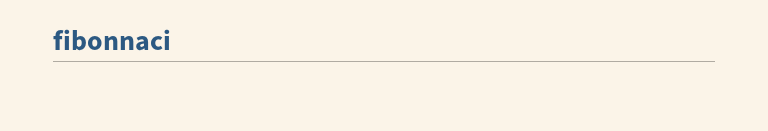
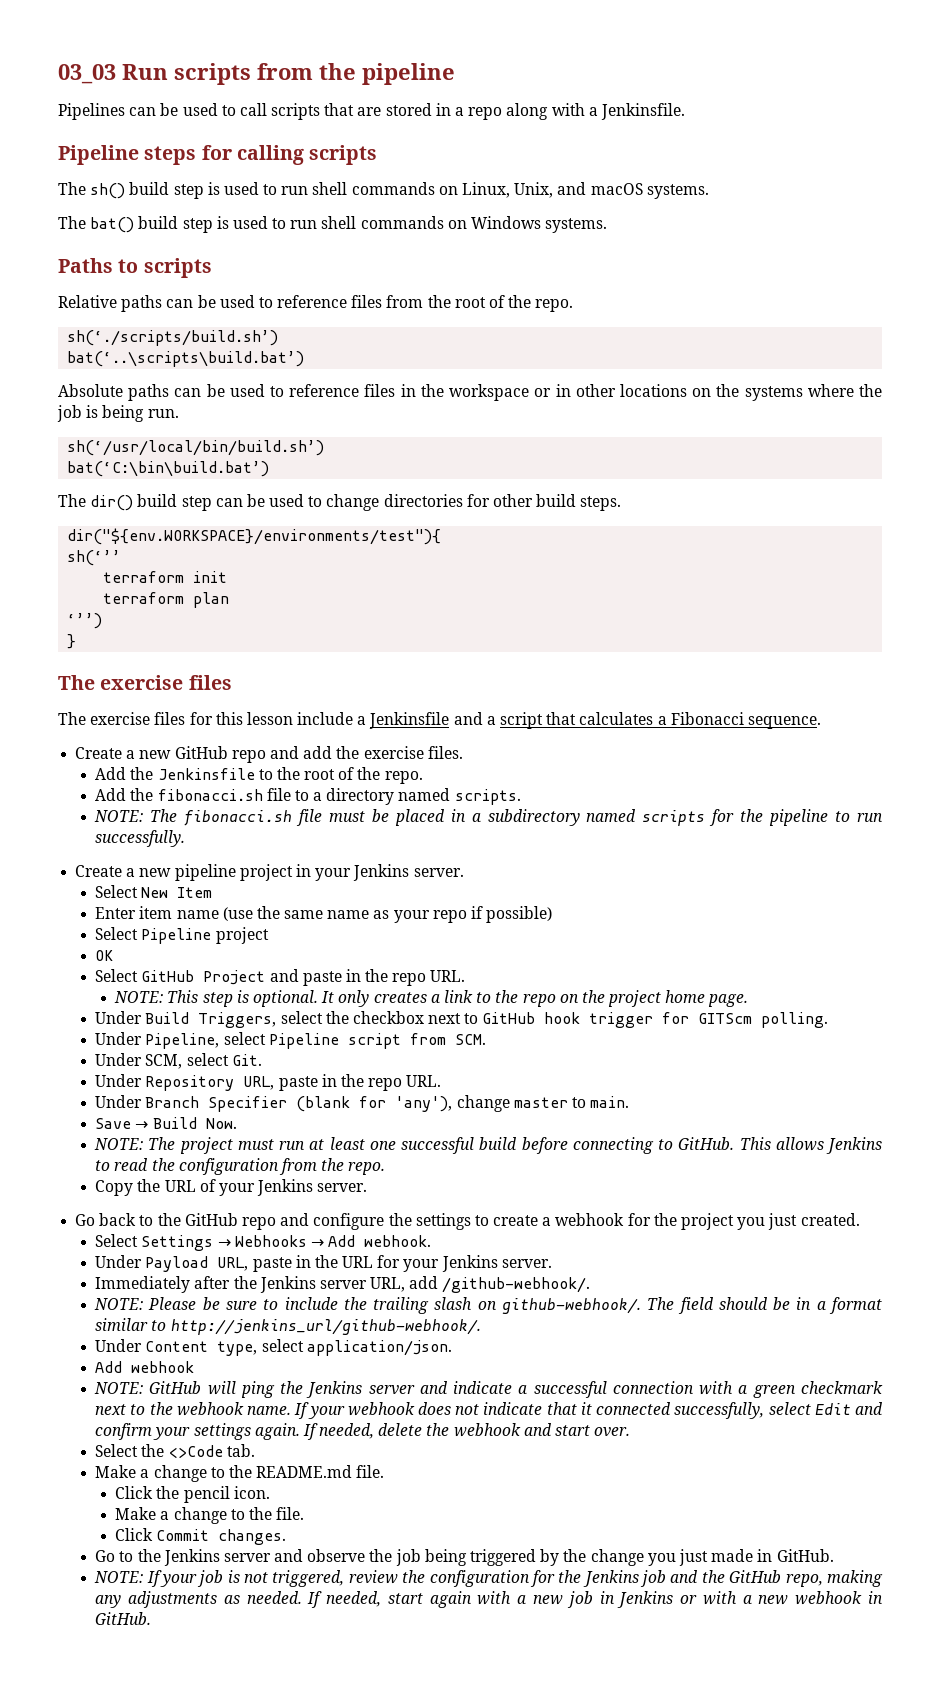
- fibonnaci
+ 03_03 Run scripts from the pipeline
+ Pipelines can be used to call scripts that are stored in a repo along with a Jenkinsfile.
+ Pipeline steps for calling scripts
+ The sh() build step is used to run shell commands on Linux, Unix, and macOS systems.
+ The bat() build step is used to run shell commands on Windows systems.
+ Paths to scripts
+ Relative paths can be used to reference files from the root of the repo.
+ sh(‘./scripts/build.sh’)
+ bat(‘..\scripts\build.bat’)
+ Absolute paths can be used to reference files in the workspace or in other locations on the systems where the job is being run.
+ sh(‘/usr/local/bin/build.sh’)
+ bat(‘C:\bin\build.bat’)
+ The dir() build step can be used to change directories for other build steps.
+ dir("${env.WORKSPACE}/environments/test"){
+ sh(‘’’
+ terraform init
+ terraform plan
+ ‘’’)
+ }
+ The exercise files
+ The exercise files for this lesson include a Jenkinsfile and a script that calculates a Fibonacci sequence.
+ Create a new GitHub repo and add the exercise files.
+ Add the Jenkinsfile to the root of the repo.
+ Add the fibonacci.sh file to a directory named scripts.
+ NOTE: The fibonacci.sh file must be placed in a subdirectory named scripts for the pipeline to run successfully.
+ Create a new pipeline project in your Jenkins server.
+ Select New Item
+ Enter item name (use the same name as your repo if possible)
+ Select Pipeline project
+ OK
+ Select GitHub Project and paste in the repo URL.
+ NOTE: This step is optional. It only creates a link to the repo on the project home page.
+ Under Build Triggers, select the checkbox next to GitHub hook trigger for GITScm polling.
+ Under Pipeline, select Pipeline script from SCM.
+ Under SCM, select Git.
+ Under Repository URL, paste in the repo URL.
+ Under Branch Specifier (blank for 'any'), change master to main.
+ Save → Build Now.
+ NOTE: The project must run at least one successful build before connecting to GitHub. This allows Jenkins to read the configuration from the repo.
+ Copy the URL of your Jenkins server.
+ Go back to the GitHub repo and configure the settings to create a webhook for the project you just created.
+ Select Settings → Webhooks → Add webhook.
+ Under Payload URL, paste in the URL for your Jenkins server.
+ Immediately after the Jenkins server URL, add /github-webhook/.
+ NOTE: Please be sure to include the trailing slash on github-webhook/. The field should be in a format similar to http://jenkins_url/github-webhook/.
+ Under Content type, select application/json.
+ Add webhook
+ NOTE: GitHub will ping the Jenkins server and indicate a successful connection with a green checkmark next to the webhook name. If your webhook does not indicate that it connected successfully, select Edit and confirm your settings again. If needed, delete the webhook and start over.
+ Select the <>Code tab.
+ Make a change to the README.md file.
+ Click the pencil icon.
+ Make a change to the file.
+ Click Commit changes.
+ Go to the Jenkins server and observe the job being triggered by the change you just made in GitHub.
+ NOTE: If your job is not triggered, review the configuration for the Jenkins job and the GitHub repo, making any adjustments as needed. If needed, start again with a new job in Jenkins or with a new webhook in GitHub.

